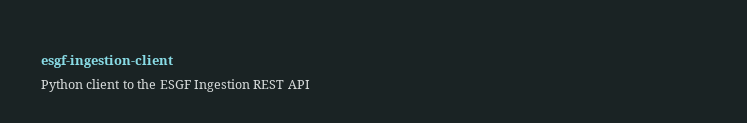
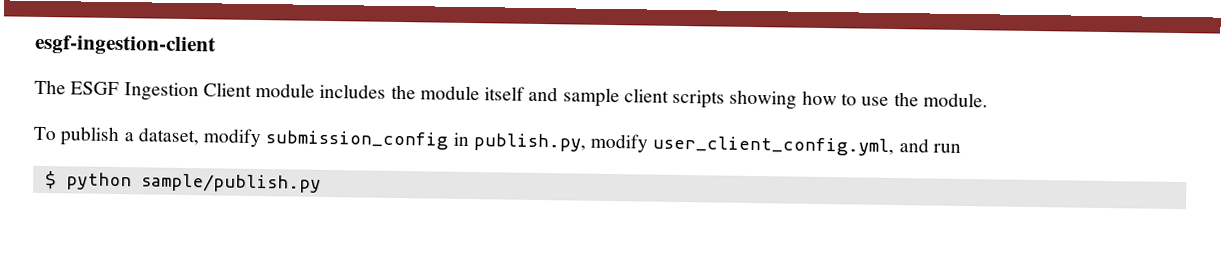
- Python client to the ESGF Ingestion REST API
+ The ESGF Ingestion Client module includes the module itself and sample client scripts showing how to use the module.
+ To publish a dataset, modify submission_config in publish.py, modify user_client_config.yml, and run
+ $ python sample/publish.py

